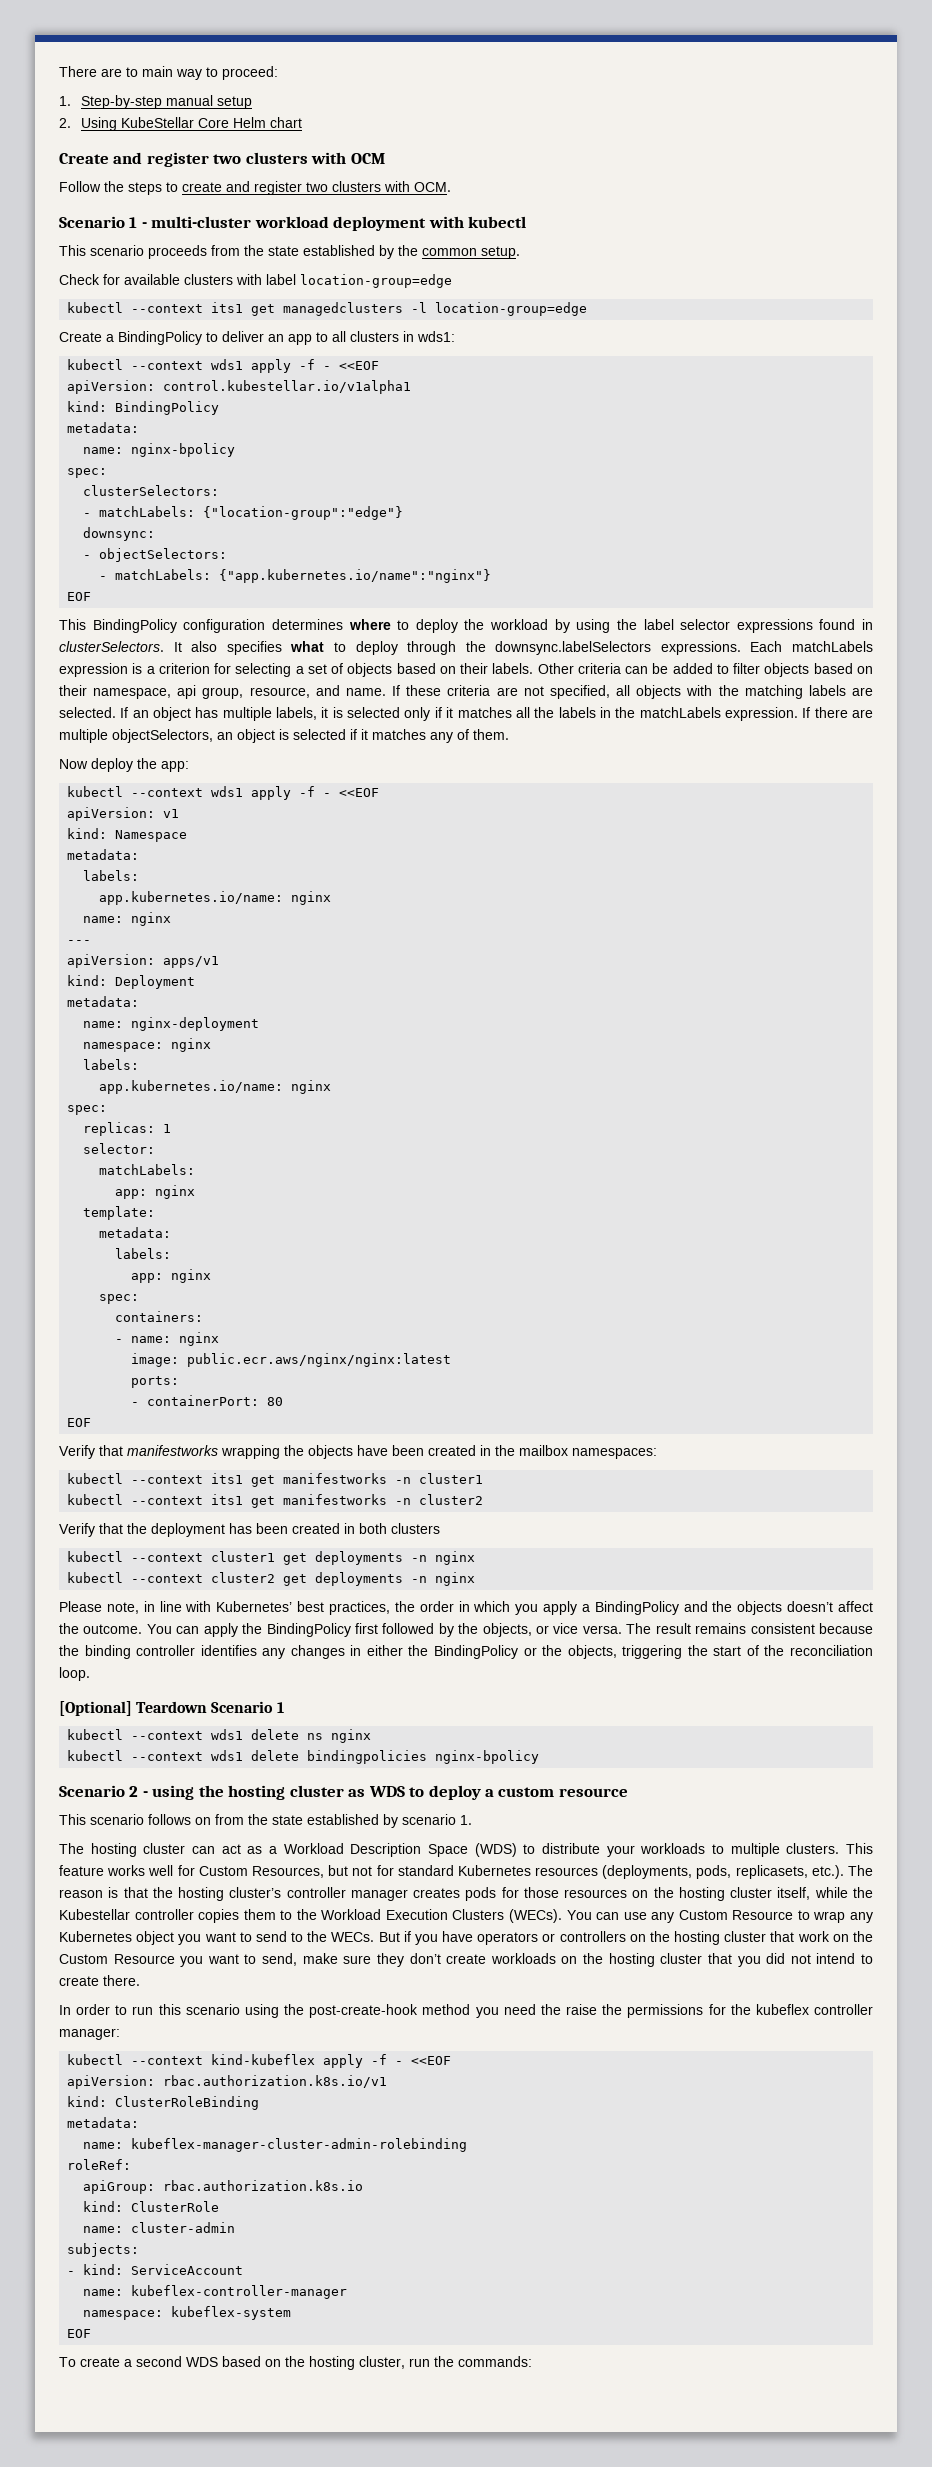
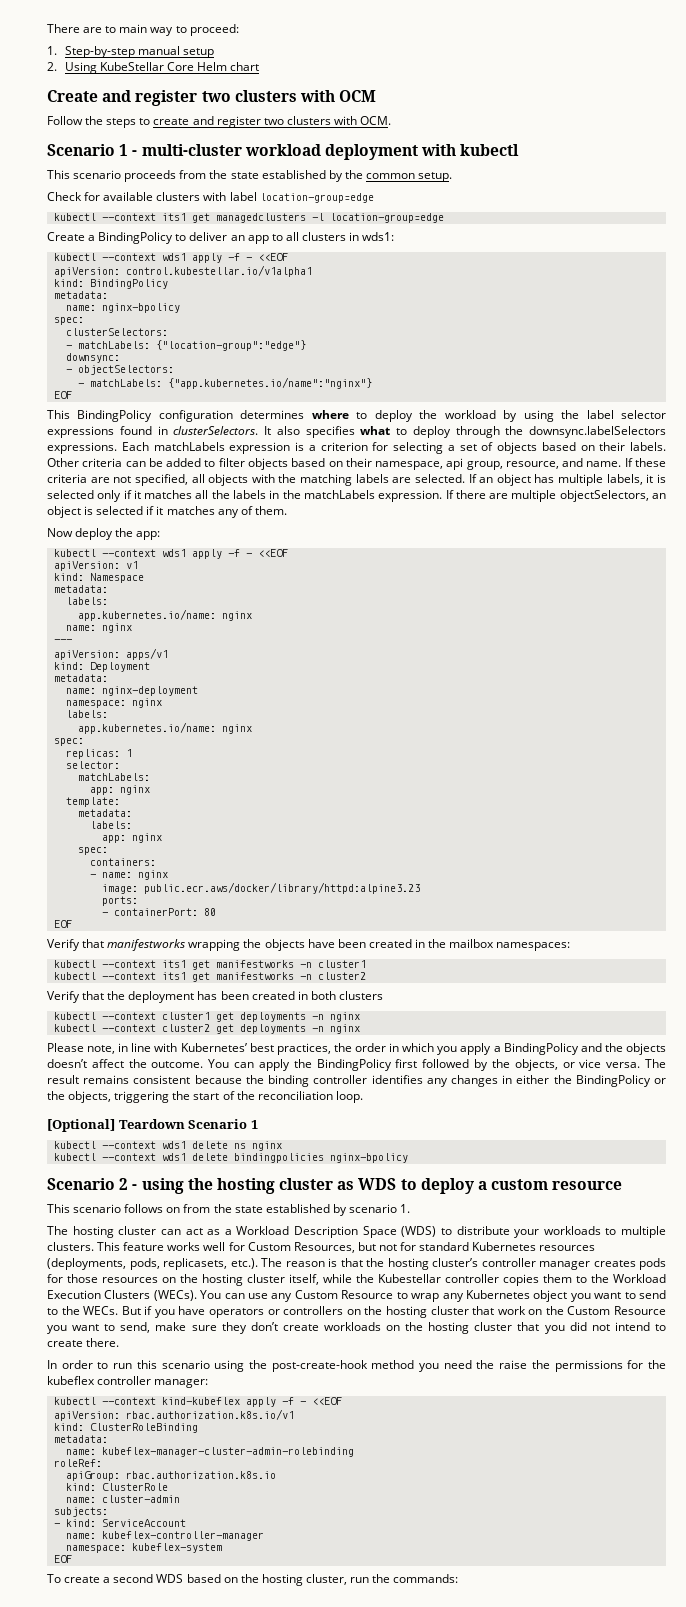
- image: public.ecr.aws/nginx/nginx:latest
+ image: public.ecr.aws/docker/library/httpd:alpine3.23

